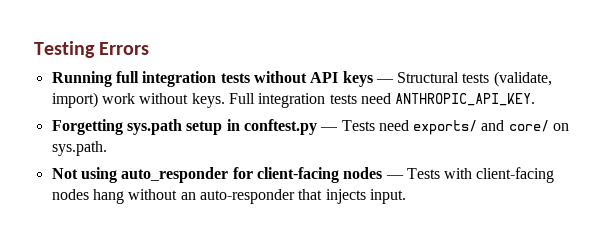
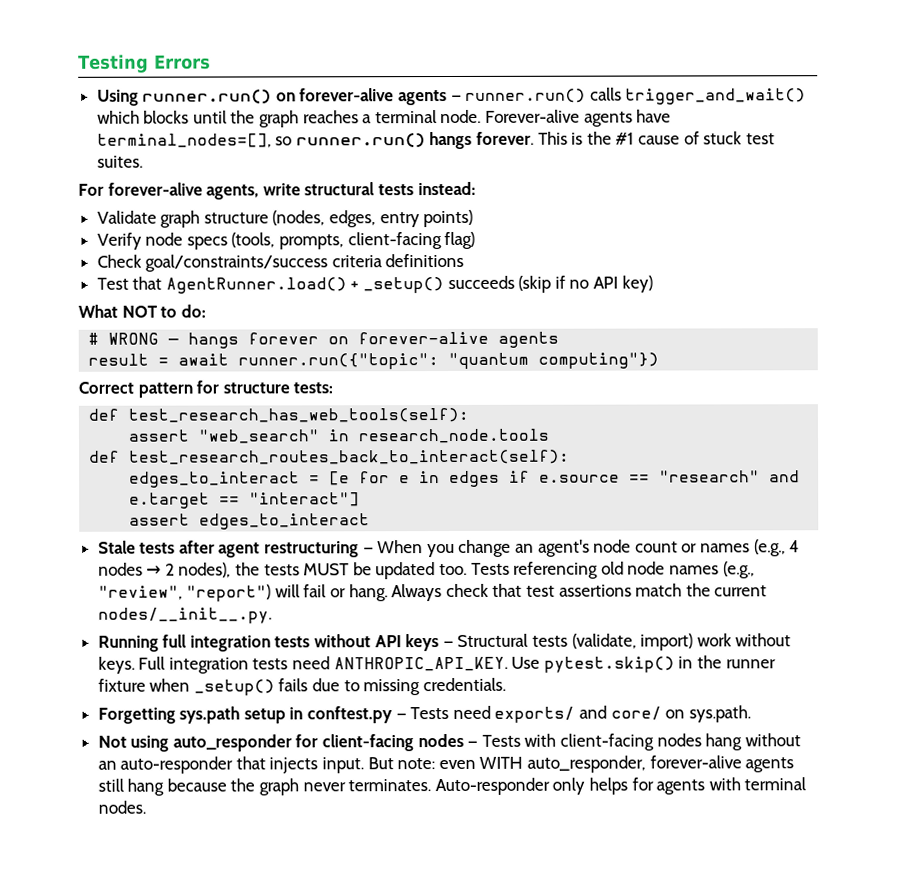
+ Using runner.run() on forever-alive agents — runner.run() calls trigger_and_wait() which blocks until the graph reaches a terminal node. Forever-alive agents have terminal_nodes=[], so runner.run() hangs forever. This is the #1 cause of stuck test suites.
+ For forever-alive agents, write structural tests instead:
+ Validate graph structure (nodes, edges, entry points)
+ Verify node specs (tools, prompts, client-facing flag)
+ Check goal/constraints/success criteria definitions
+ Test that AgentRunner.load() + _setup() succeeds (skip if no API key)
+ What NOT to do:
+ # WRONG — hangs forever on forever-alive agents
+ result = await runner.run({"topic": "quantum computing"})
+ Correct pattern for structure tests:
+ def test_research_has_web_tools(self):
+ assert "web_search" in research_node.tools
+ def test_research_routes_back_to_interact(self):
+ edges_to_interact = [e for e in edges if e.source == "research" and e.target == "interact"]
+ assert edges_to_interact
+ Stale tests after agent restructuring — When you change an agent's node count or names (e.g., 4 nodes → 2 nodes), the tests MUST be updated too. Tests referencing old node names (e.g., "review", "report") will fail or hang. Always check that test assertions match the current nodes/__init__.py.
+ Use pytest.skip() in the runner fixture when _setup() fails due to missing credentials.
+ But note: even WITH auto_responder, forever-alive agents still hang because the graph never terminates. Auto-responder only helps for agents with terminal nodes.

